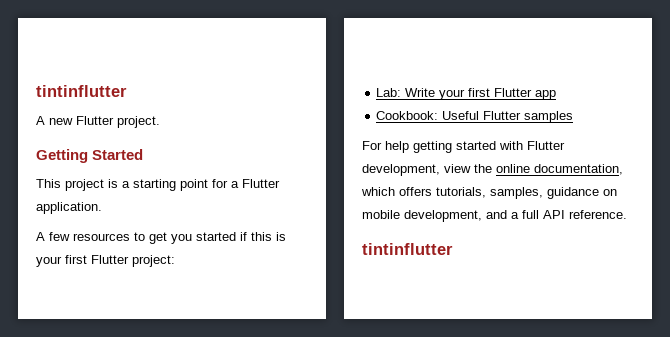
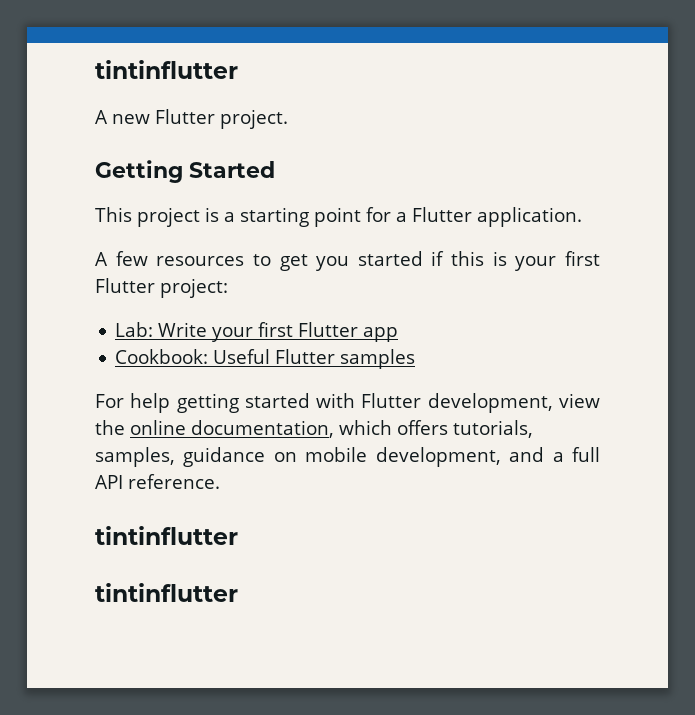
  For help getting started with Flutter development, view the online documentation, which offers tutorials, samples, guidance on mobile development, and a full API reference.
+ tintinflutter

